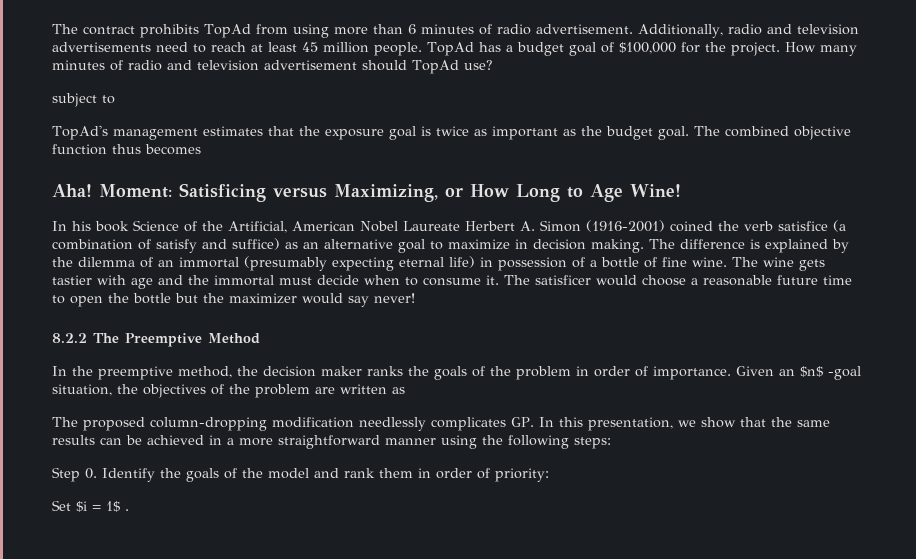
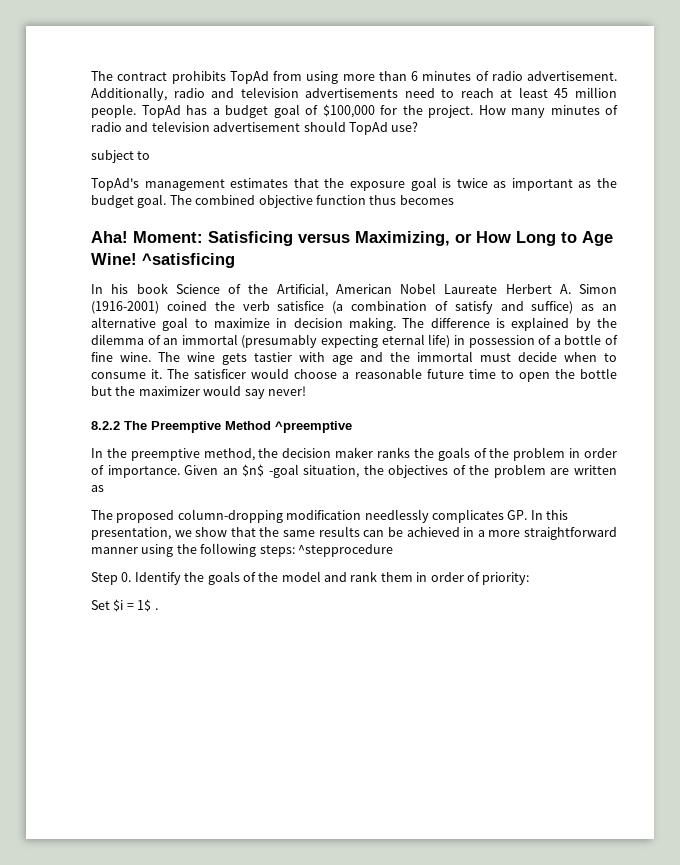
+ ^satisficing
- 8.2.2 The Preemptive Method
+ 8.2.2 The Preemptive Method ^preemptive
- The proposed column-dropping modification needlessly complicates GP. In this presentation, we show that the same results can be achieved in a more straightforward manner using the following steps:
+ The proposed column-dropping modification needlessly complicates GP. In this presentation, we show that the same results can be achieved in a more straightforward manner using the following steps: ^stepprocedure

